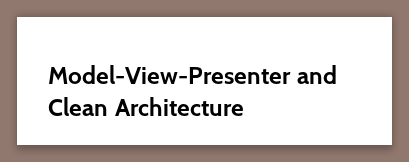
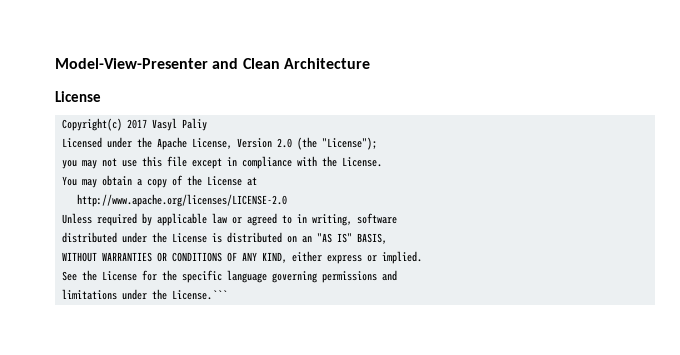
  Model-View-Presenter and Clean Architecture
+ License
+ Copyright(c) 2017 Vasyl Paliy
+ Licensed under the Apache License, Version 2.0 (the "License");
+ you may not use this file except in compliance with the License.
+ You may obtain a copy of the License at
+ http://www.apache.org/licenses/LICENSE-2.0
+ Unless required by applicable law or agreed to in writing, software
+ distributed under the License is distributed on an "AS IS" BASIS,
+ WITHOUT WARRANTIES OR CONDITIONS OF ANY KIND, either express or implied.
+ See the License for the specific language governing permissions and
+ limitations under the License.```

